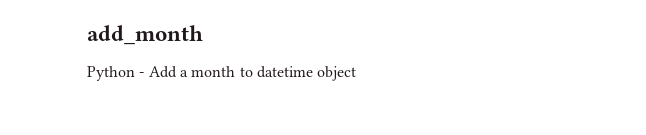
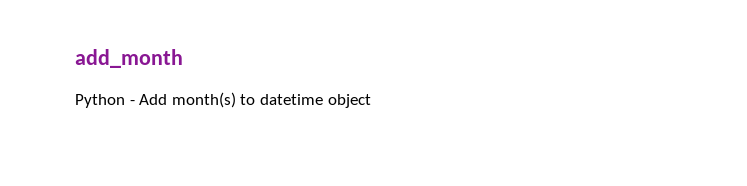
- Python - Add a month to datetime object
+ Python - Add month(s) to datetime object

